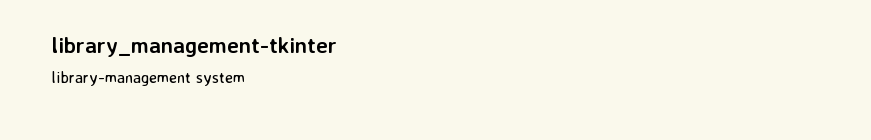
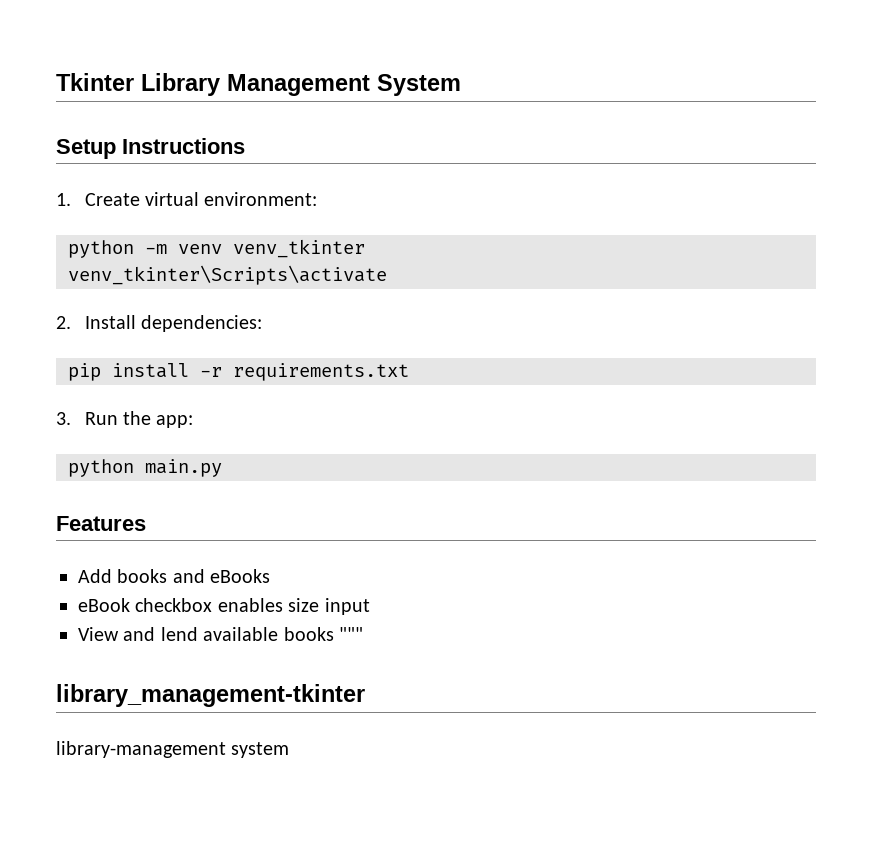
+ Tkinter Library Management System
+ Setup Instructions
+ 1. Create virtual environment:
+ python -m venv venv_tkinter
+ venv_tkinter\Scripts\activate
+ 2. Install dependencies:
+ pip install -r requirements.txt
+ 3. Run the app:
+ python main.py
+ Features
+ Add books and eBooks
+ eBook checkbox enables size input
+ View and lend available books """

